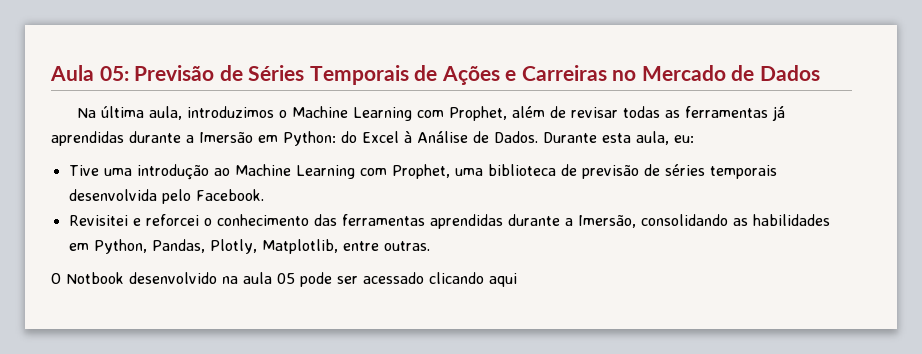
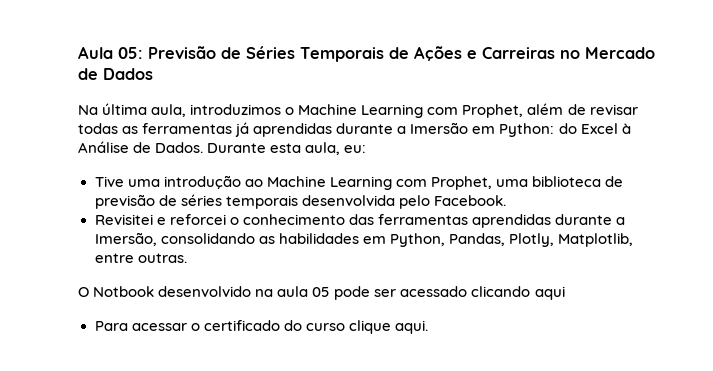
+ Para acessar o certificado do curso clique aqui.

